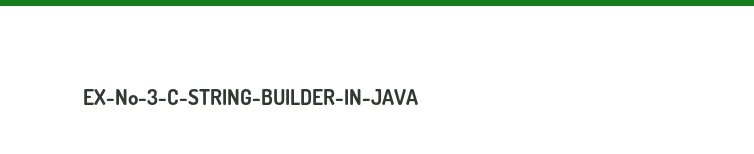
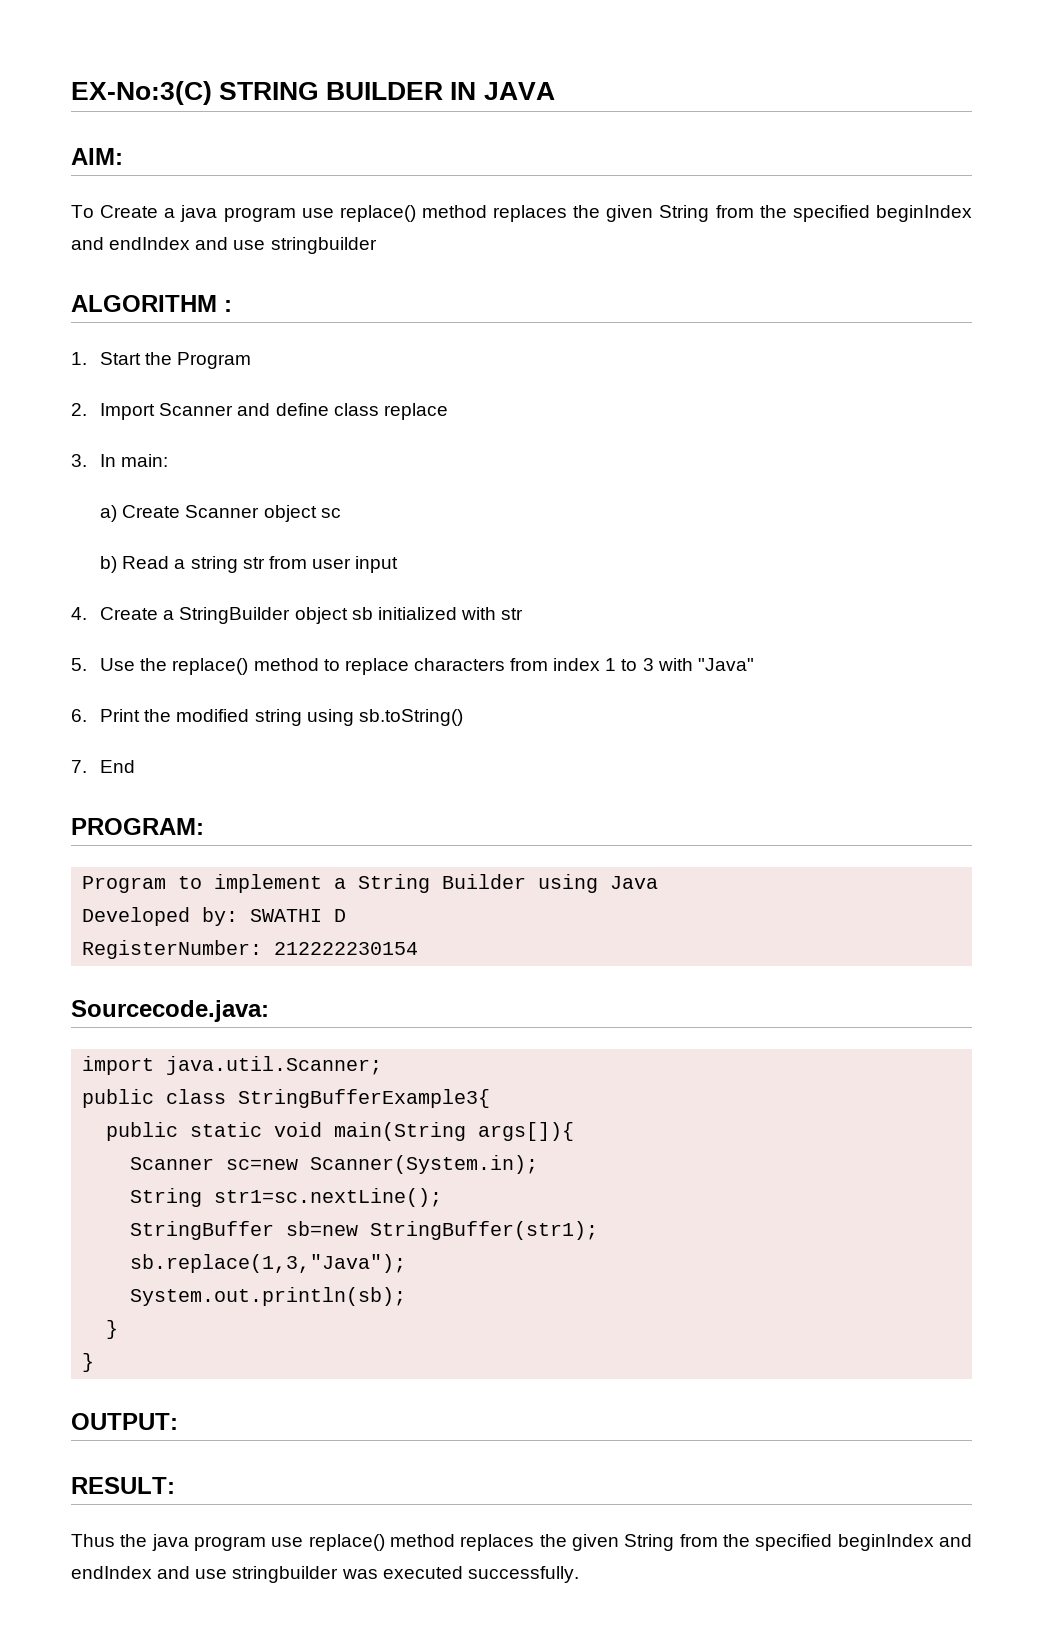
- EX-No-3-C-STRING-BUILDER-IN-JAVA
+ EX-No:3(C) STRING BUILDER IN JAVA
+ AIM:
+ To Create a java program use replace() method replaces the given String from the specified beginIndex and endIndex and use stringbuilder
+ ALGORITHM :
+ 1. Start the Program
+ 2. Import Scanner and define class replace
+ 3. In main:
+ a) Create Scanner object sc
+ b) Read a string str from user input
+ 4. Create a StringBuilder object sb initialized with str
+ 5. Use the replace() method to replace characters from index 1 to 3 with "Java"
+ 6. Print the modified string using sb.toString()
+ 7. End
+ PROGRAM:
+ Program to implement a String Builder using Java
+ Developed by: SWATHI D
+ RegisterNumber: 212222230154
+ Sourcecode.java:
+ import java.util.Scanner;
+ public class StringBufferExample3{
+ public static void main(String args[]){
+ Scanner sc=new Scanner(System.in);
+ String str1=sc.nextLine();
+ StringBuffer sb=new StringBuffer(str1);
+ sb.replace(1,3,"Java");
+ System.out.println(sb);
+ }
+ }
+ OUTPUT:
+ RESULT:
+ Thus the java program use replace() method replaces the given String from the specified beginIndex and endIndex and use stringbuilder was executed successfully.

